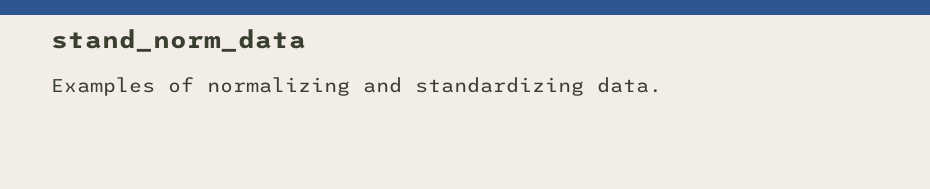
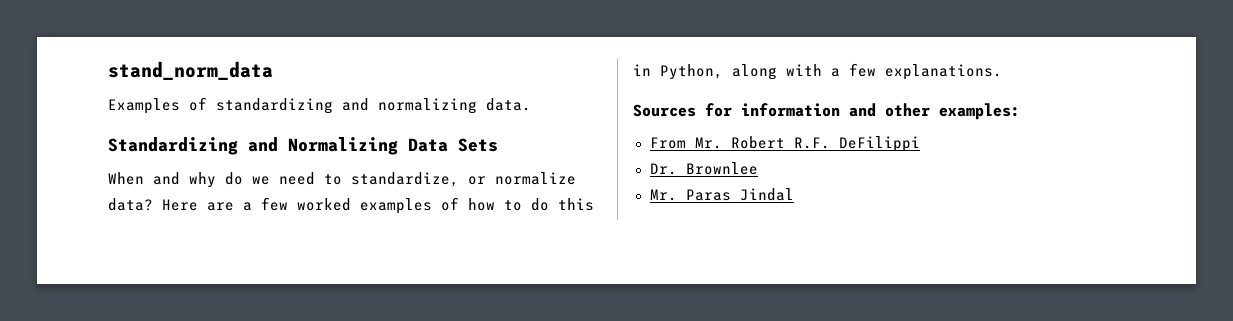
- Examples of normalizing and standardizing data.
+ Examples of standardizing and normalizing data.
+ Standardizing and Normalizing Data Sets
+ When and why do we need to standardize, or normalize data? Here are a few worked examples of how to do this in Python, along with a few explanations.
+ Sources for information and other examples:
+ From Mr. Robert R.F. DeFilippi
+ Dr. Brownlee
+ Mr. Paras Jindal

